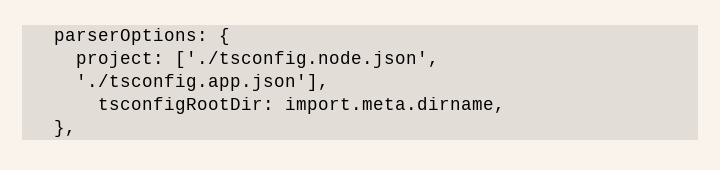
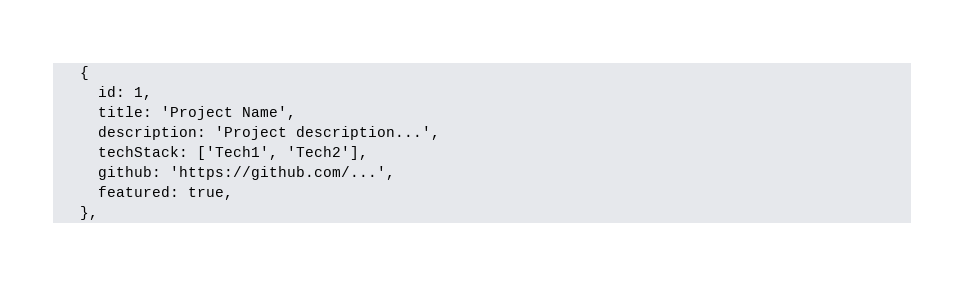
- parserOptions: {
+ {
- project: ['./tsconfig.node.json', './tsconfig.app.json'],
- tsconfigRootDir: import.meta.dirname,
+ id: 1,
+ title: 'Project Name',
+ description: 'Project description...',
+ techStack: ['Tech1', 'Tech2'],
+ github: 'https://github.com/...',
+ featured: true,

